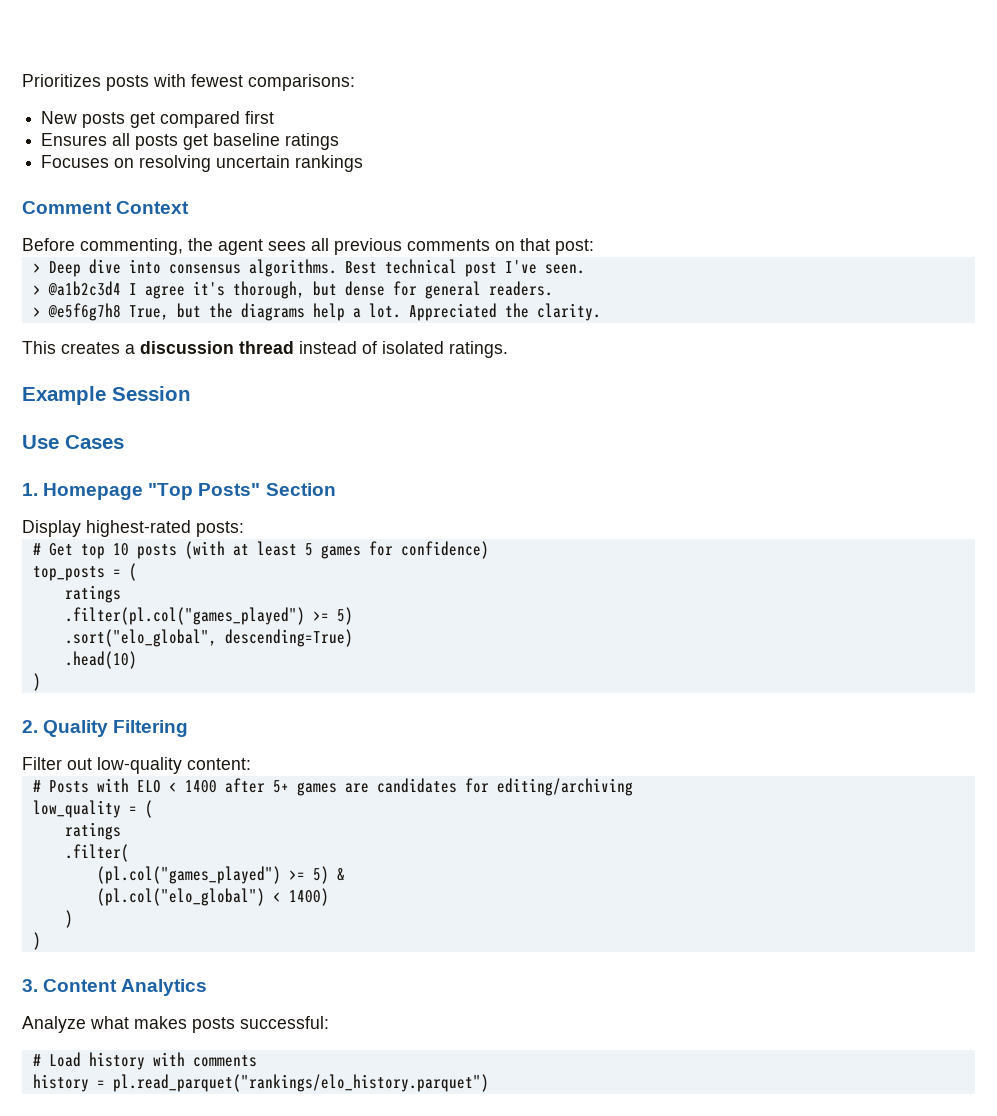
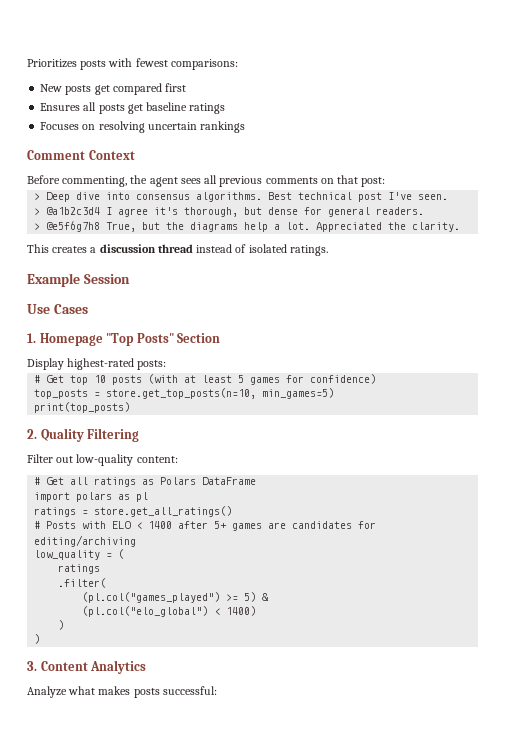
- top_posts = (
- ratings
- .filter(pl.col("games_played") >= 5)
- .sort("elo_global", descending=True)
- .head(10)
- )
+ top_posts = store.get_top_posts(n=10, min_games=5)
+ print(top_posts)
+ # Get all ratings as Polars DataFrame
+ import polars as pl
+ ratings = store.get_all_ratings()
- # Load history with comments
- history = pl.read_parquet("rankings/elo_history.parquet")

